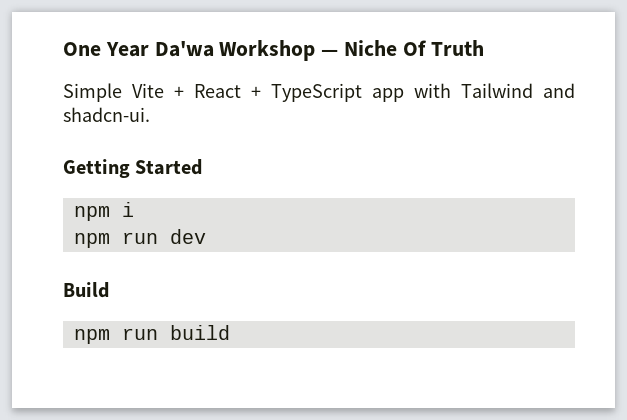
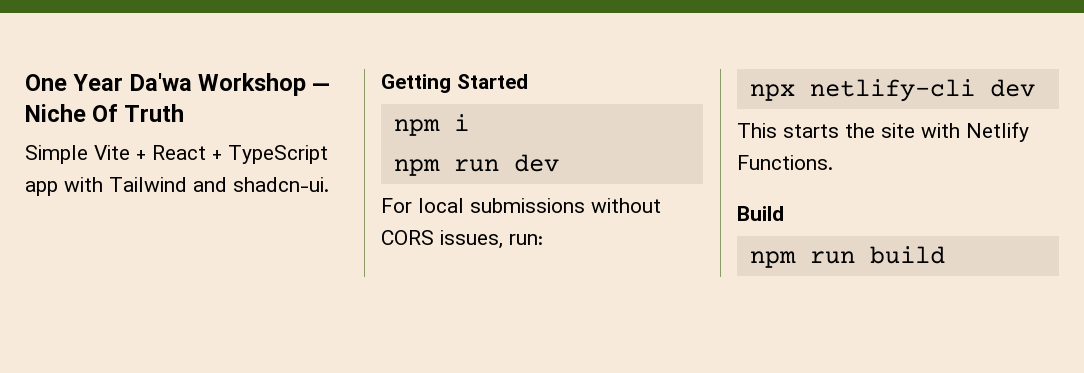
+ For local submissions without CORS issues, run:
+ npx netlify-cli dev
+ This starts the site with Netlify Functions.

